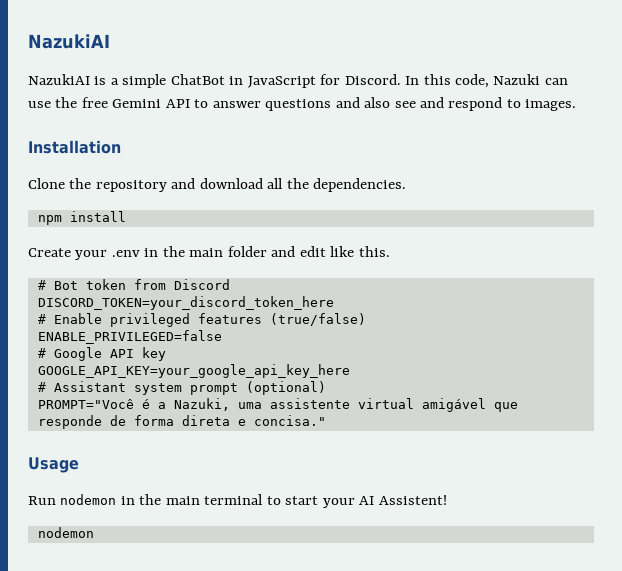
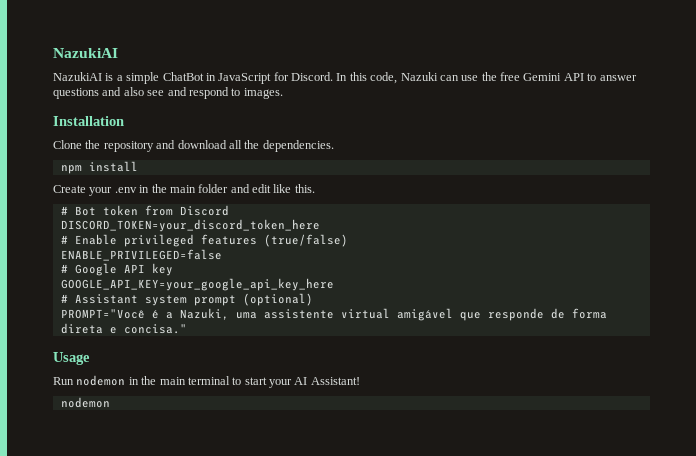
- Run nodemon in the main terminal to start your AI Assistent!
+ Run nodemon in the main terminal to start your AI Assistant!

